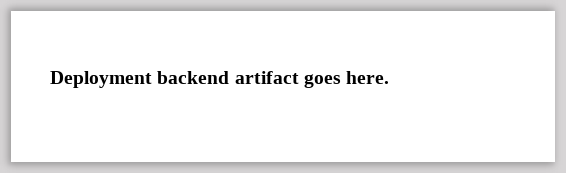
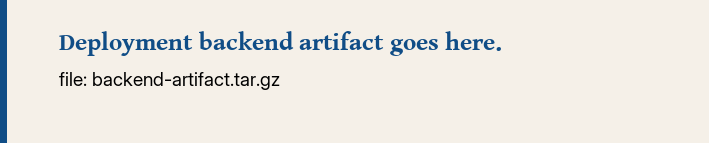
+ file: backend-artifact.tar.gz

